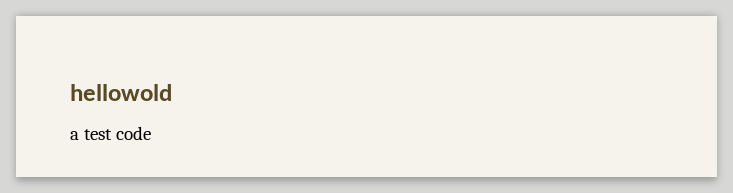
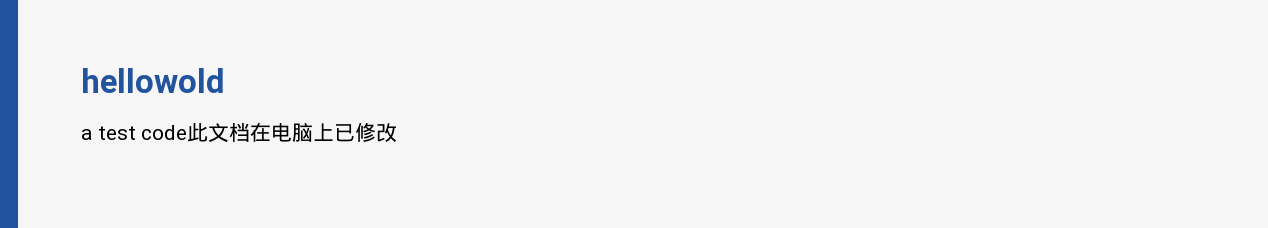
- a test code
+ a test code此文档在电脑上已修改

